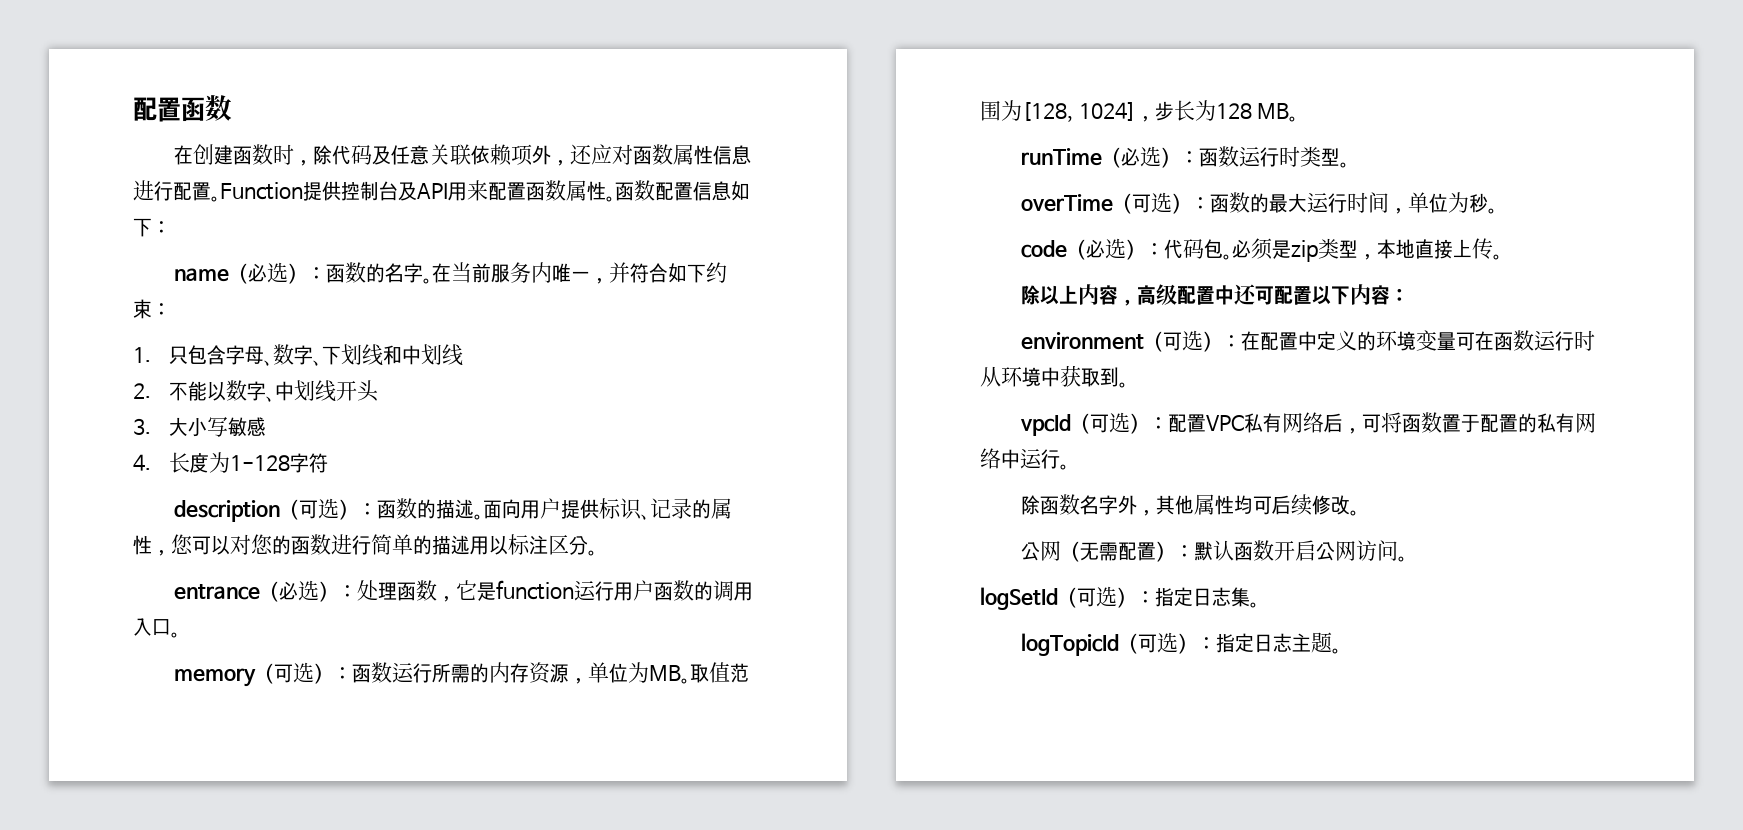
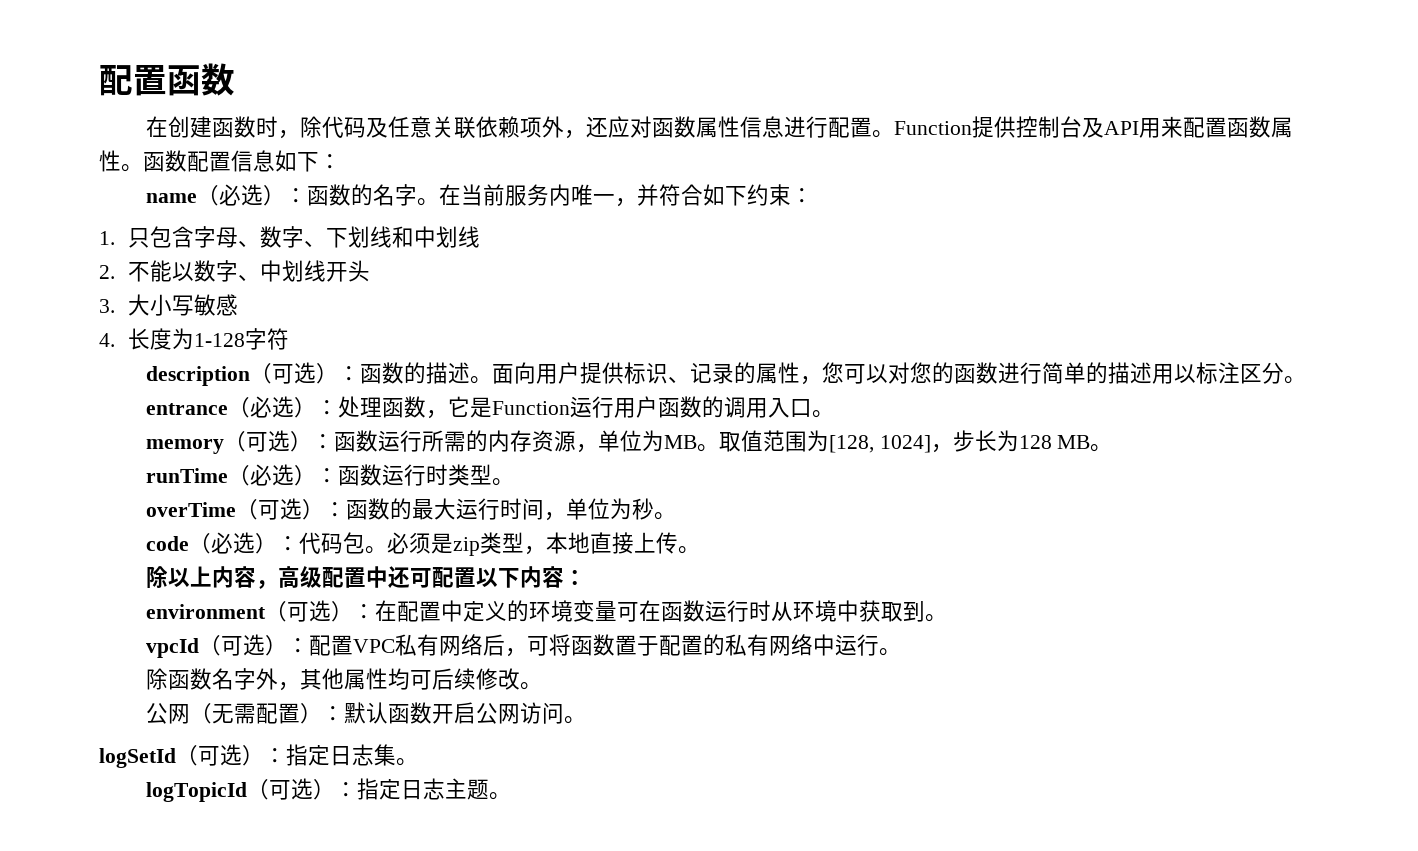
- entrance（必选）：处理函数，它是function运行用户函数的调用入口。
+ entrance（必选）：处理函数，它是Function运行用户函数的调用入口。

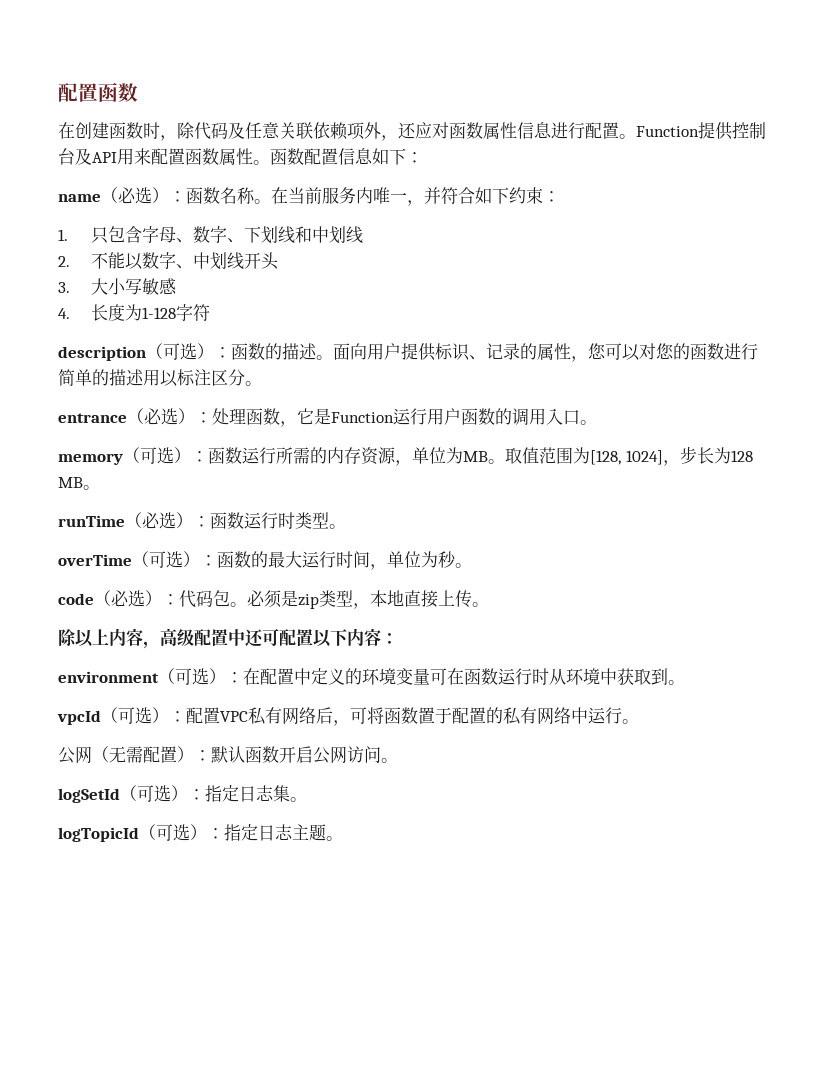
- name（必选）：函数的名字。
+ name（必选）：函数名称。
- 除函数名字外，其他属性均可后续修改。

